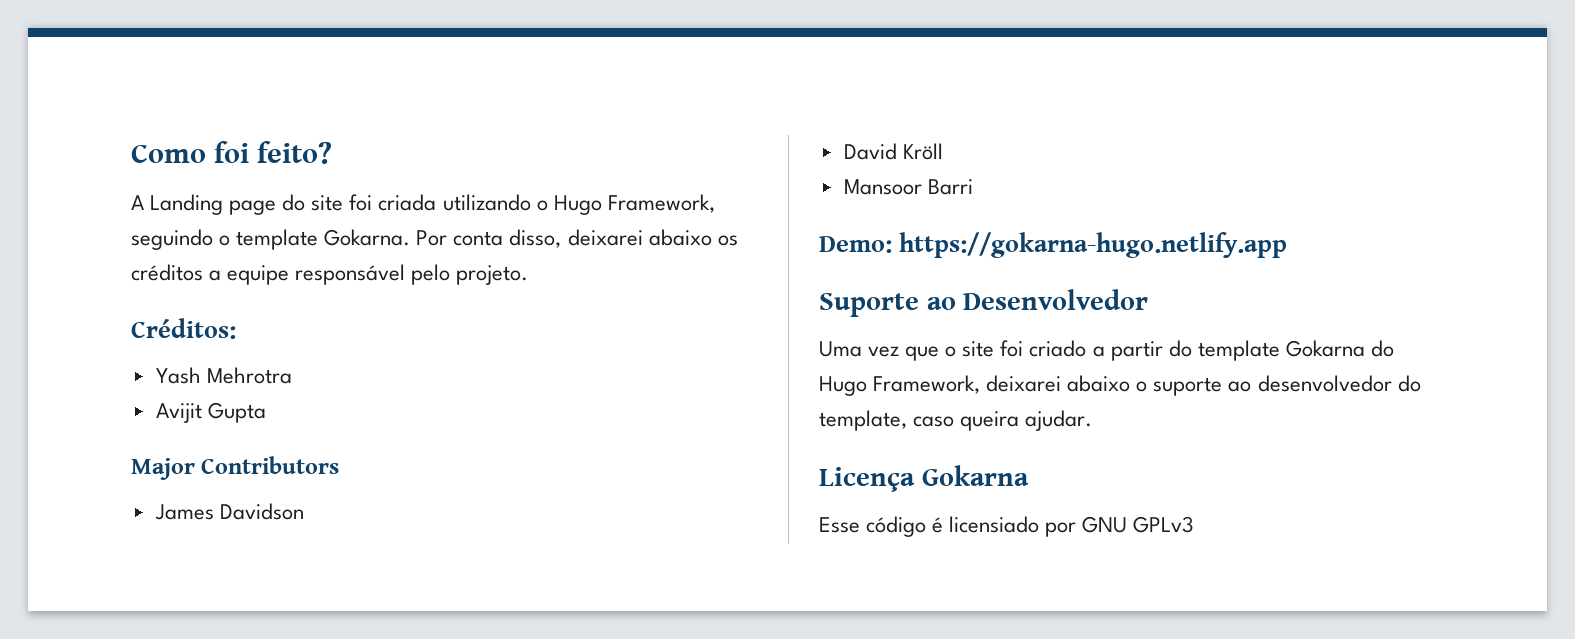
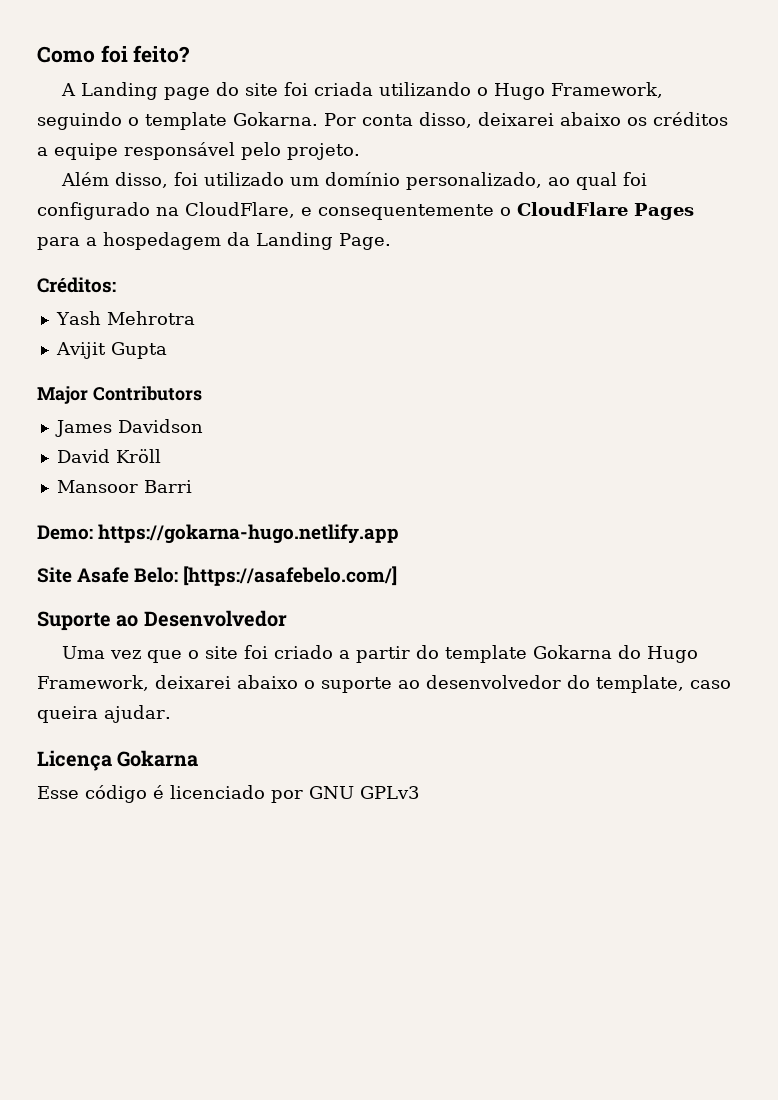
+ Além disso, foi utilizado um domínio personalizado, ao qual foi configurado na CloudFlare, e consequentemente o CloudFlare Pages para a hospedagem da Landing Page.
+ Site Asafe Belo: [https://asafebelo.com/]
- Esse código é licensiado por GNU GPLv3
+ Esse código é licenciado por GNU GPLv3

